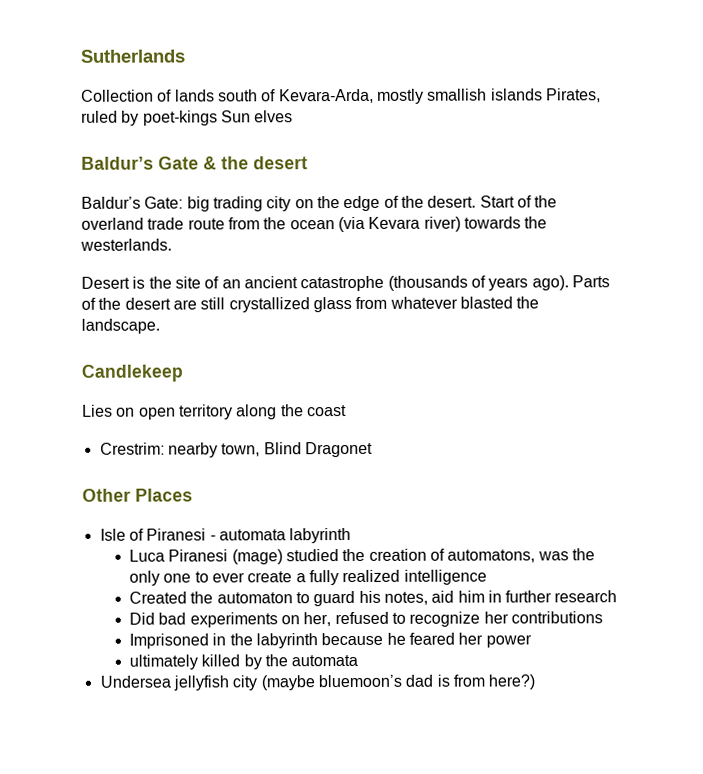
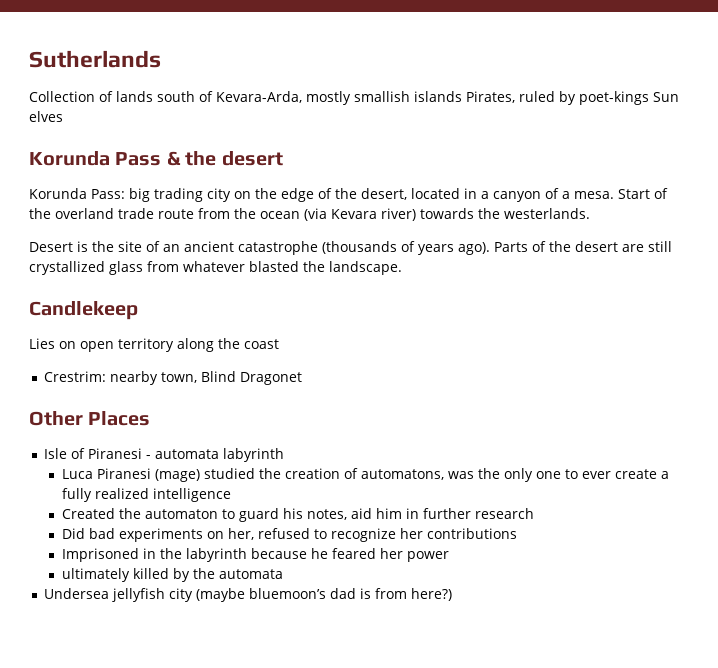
- Baldur’s Gate & the desert
+ Korunda Pass & the desert
- Baldur’s Gate: big trading city on the edge of the desert.
+ Korunda Pass: big trading city on the edge of the desert, located in a canyon of a mesa.

